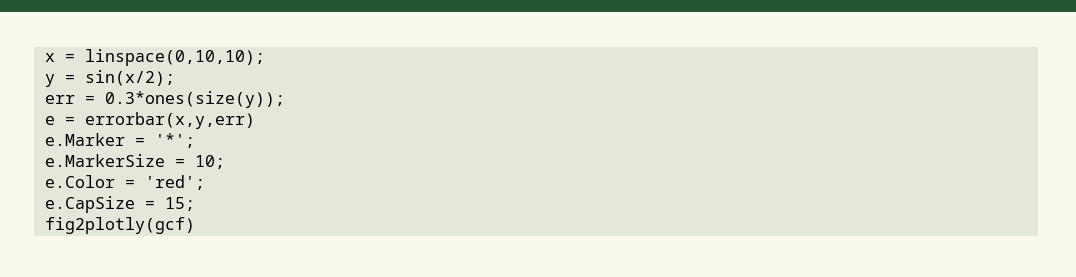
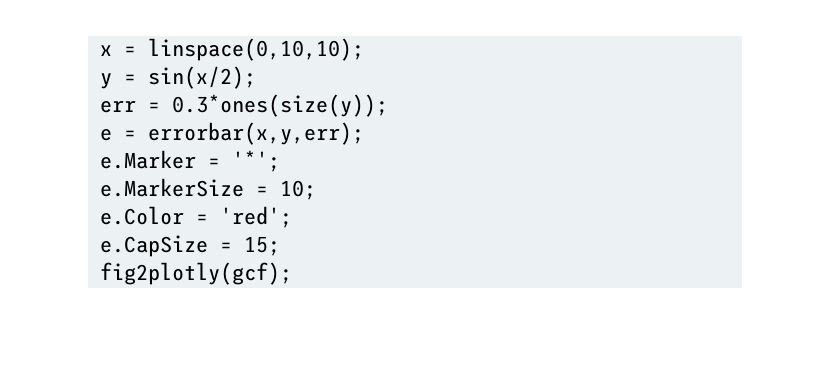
- e = errorbar(x,y,err)
+ e = errorbar(x,y,err);
- fig2plotly(gcf)
+ fig2plotly(gcf);

